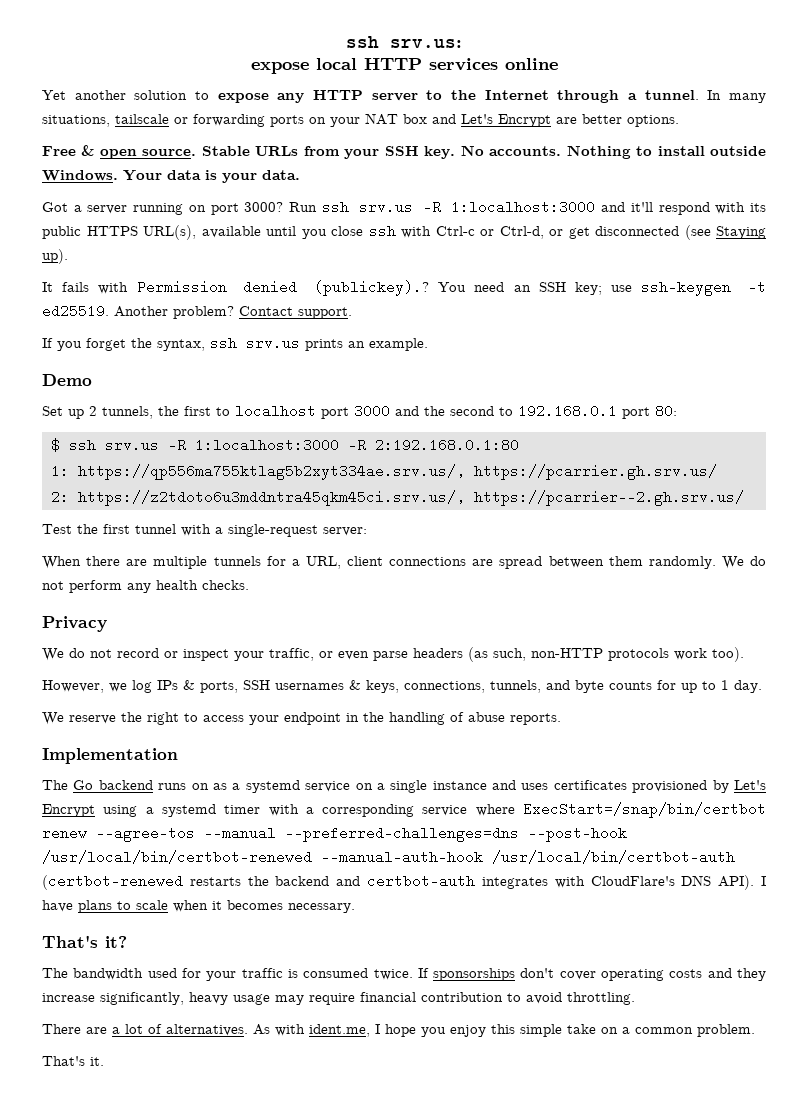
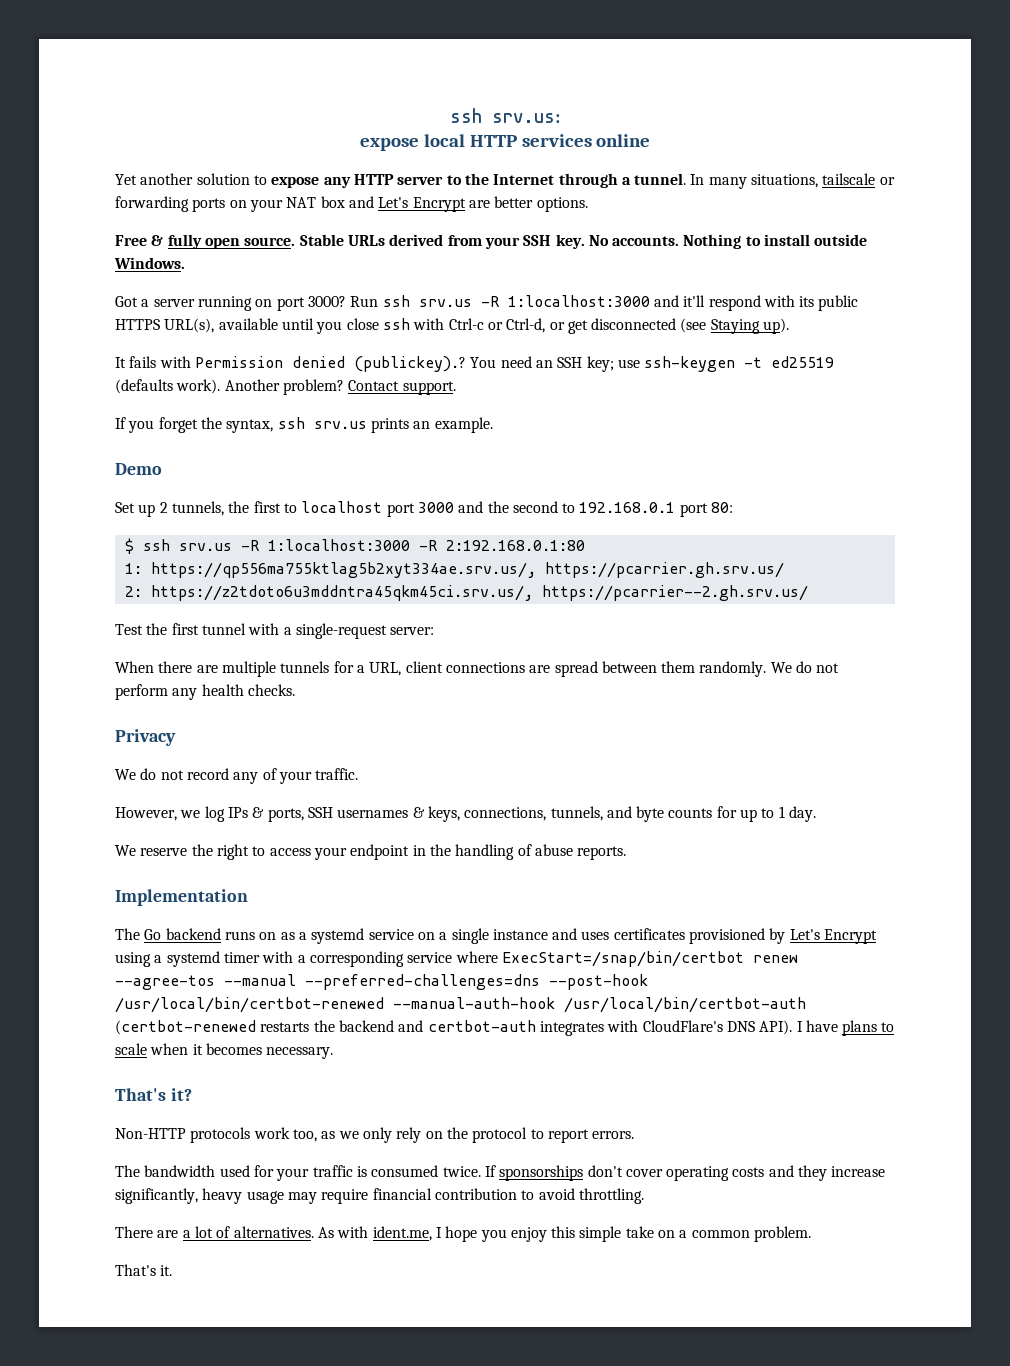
- Free & open source.
+ Free & fully open source.
- Stable URLs from your SSH key.
+ Stable URLs derived from your SSH key.
- Your data is your data.
- You need an SSH key; use ssh-keygen -t ed25519.
+ You need an SSH key; use ssh-keygen -t ed25519 (defaults work).
- We do not record or inspect your traffic, or even parse headers (as such, non-HTTP protocols work too).
+ We do not record any of your traffic.
+ Non-HTTP protocols work too, as we only rely on the protocol to report errors.

